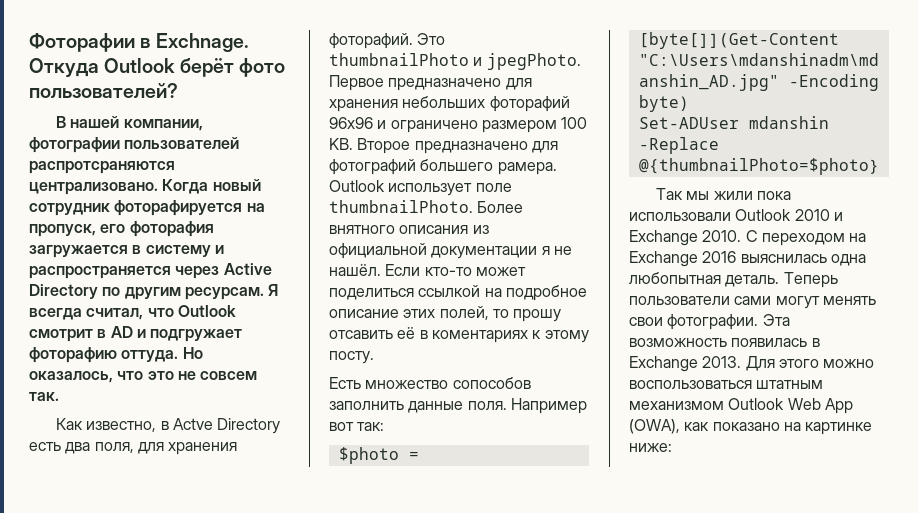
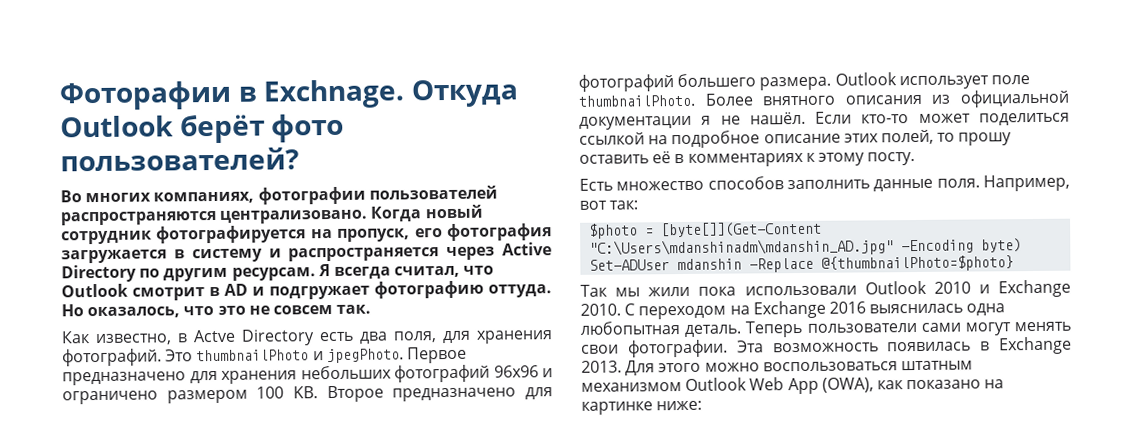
- В нашей компании, фотографии пользователей распротсраняются централизовано.
+ Во многих компаниях, фотографии пользователей распространяются централизовано.
- Когда новый сотрудник фоторафируется на пропуск, его фоторафия загружается в систему и распространяется через Active Directory по другим ресурсам.
+ Когда новый сотрудник фотографируется на пропуск, его фотография загружается в систему и распространяется через Active Directory по другим ресурсам.
- Я всегда считал, что Outlook смотрит в AD и подгружает фоторафию оттуда.
+ Я всегда считал, что Outlook смотрит в AD и подгружает фотографию оттуда.
- Как известно, в Actve Directory есть два поля, для хранения фоторафий.
+ Как известно, в Actve Directory есть два поля, для хранения фотографий.
- Первое предназначено для хранения небольших фоторафий 96x96 и ограничено размером 100 KB. Второе предназначено для фотографий большего рамера.
+ Первое предназначено для хранения небольших фотографий 96x96 и ограничено размером 100 KB. Второе предназначено для фотографий большего размера.
- Если кто-то может поделиться ссылкой на подробное описание этих полей, то прошу отсавить её в коментариях к этому посту.
+ Если кто-то может поделиться ссылкой на подробное описание этих полей, то прошу оставить её в комментариях к этому посту.
- Есть множество сопособов заполнить данные поля.
+ Есть множество способов заполнить данные поля.
- Например вот так:
+ Например, вот так:

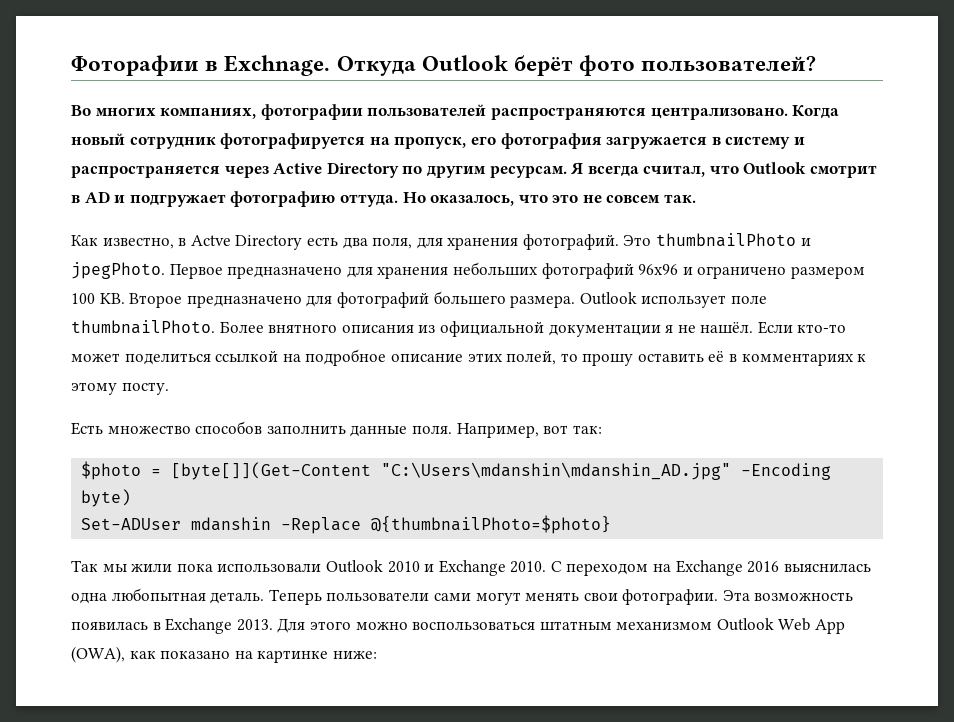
- $photo = [byte[]](Get-Content "C:\Users\mdanshinadm\mdanshin_AD.jpg" -Encoding byte)
+ $photo = [byte[]](Get-Content "C:\Users\mdanshin\mdanshin_AD.jpg" -Encoding byte)

